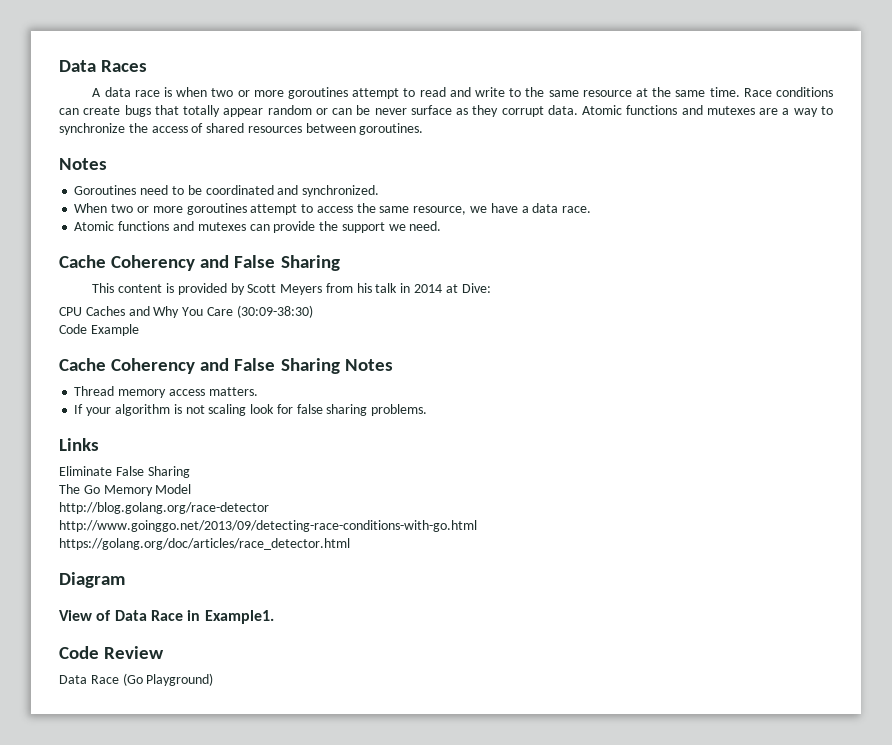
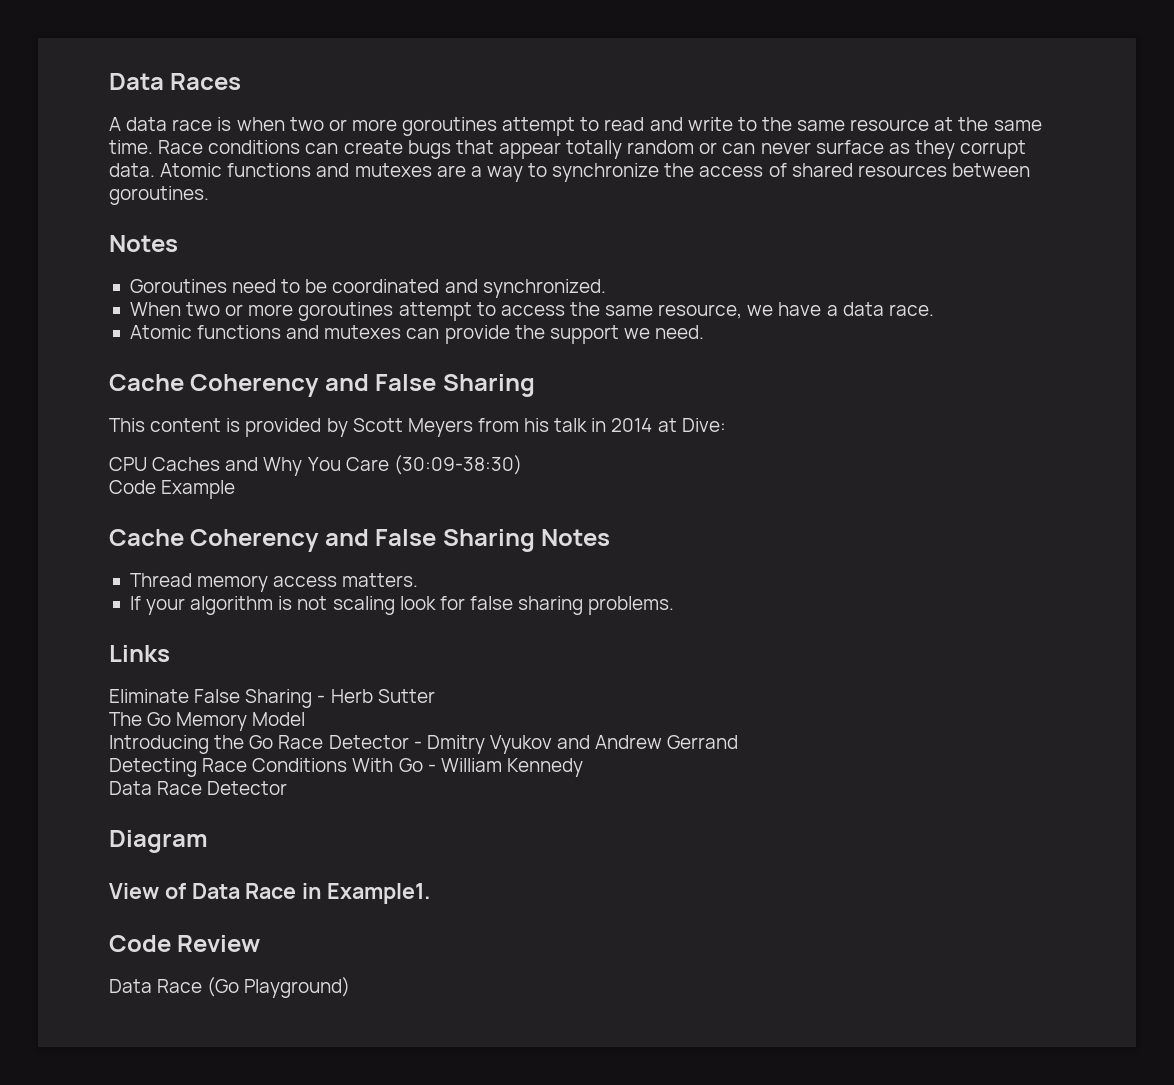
- Race conditions can create bugs that totally appear random or can be never surface as they corrupt data.
+ Race conditions can create bugs that appear totally random or can never surface as they corrupt data.
- Eliminate False Sharing
+ Eliminate False Sharing - Herb Sutter
- http://blog.golang.org/race-detector
- http://www.goinggo.net/2013/09/detecting-race-conditions-with-go.html
- https://golang.org/doc/articles/race_detector.html
+ Introducing the Go Race Detector - Dmitry Vyukov and Andrew Gerrand
+ Detecting Race Conditions With Go - William Kennedy
+ Data Race Detector

